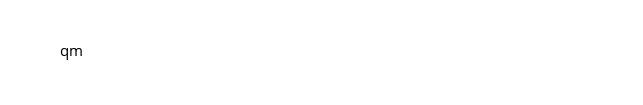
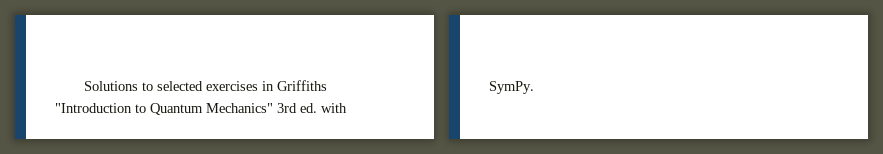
- qm
+ Solutions to selected exercises in Griffiths "Introduction to Quantum Mechanics" 3rd ed. with SymPy.

